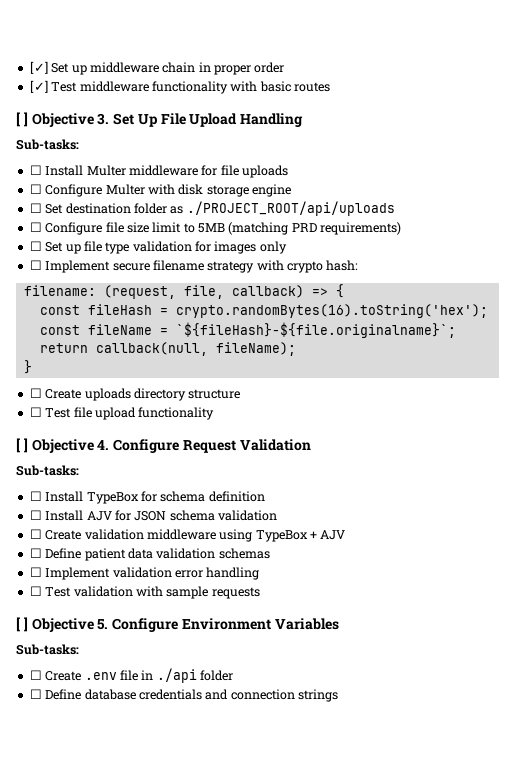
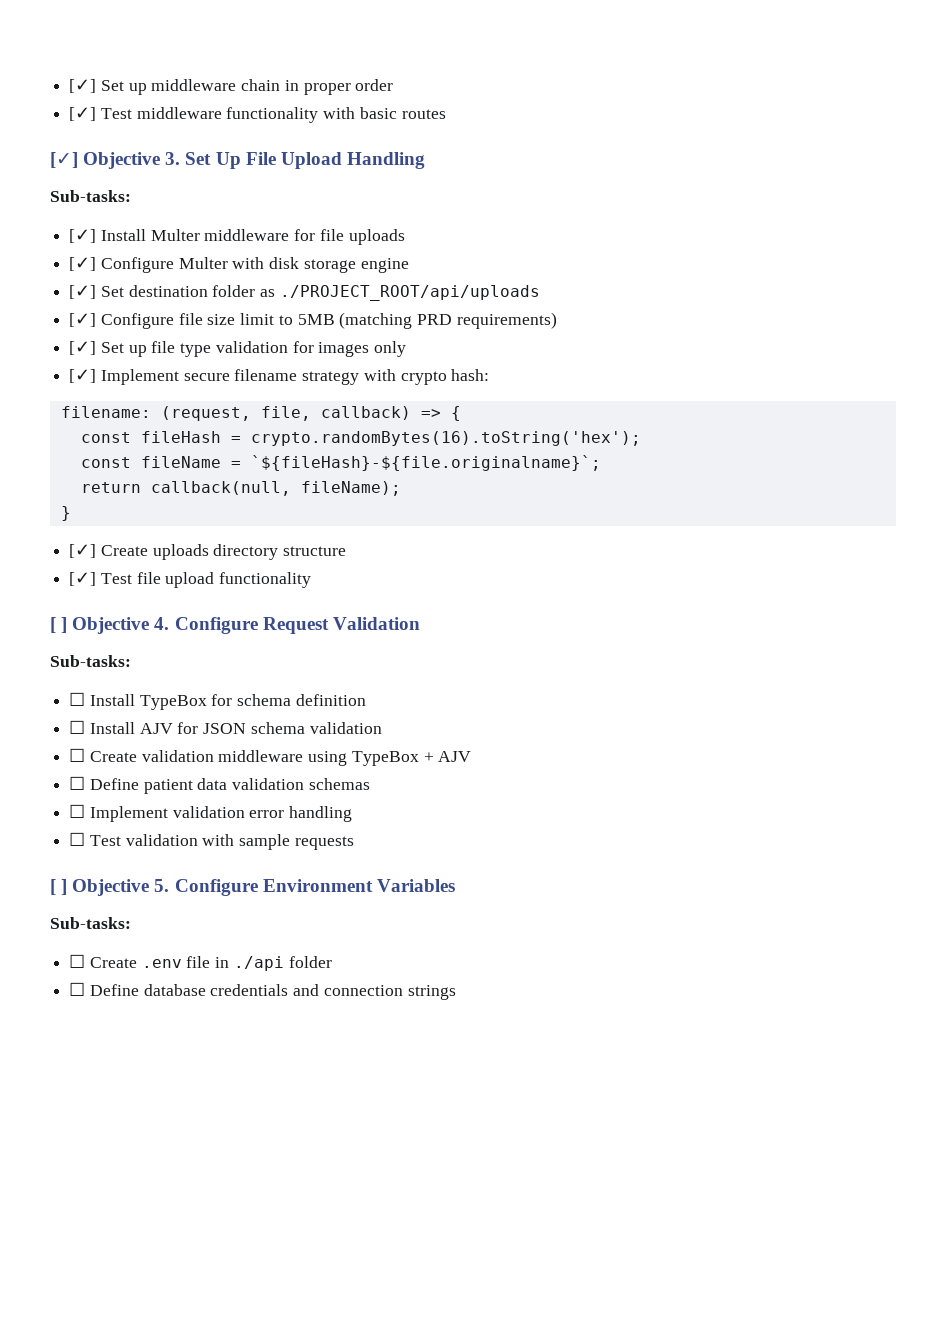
- [ ] Objective 3. Set Up File Upload Handling
+ [✓] Objective 3. Set Up File Upload Handling
- ☐ Install Multer middleware for file uploads
+ [✓] Install Multer middleware for file uploads
- ☐ Configure Multer with disk storage engine
+ [✓] Configure Multer with disk storage engine
- ☐ Set destination folder as ./PROJECT_ROOT/api/uploads
+ [✓] Set destination folder as ./PROJECT_ROOT/api/uploads
- ☐ Configure file size limit to 5MB (matching PRD requirements)
+ [✓] Configure file size limit to 5MB (matching PRD requirements)
- ☐ Set up file type validation for images only
+ [✓] Set up file type validation for images only
- ☐ Implement secure filename strategy with crypto hash:
+ [✓] Implement secure filename strategy with crypto hash:
- ☐ Create uploads directory structure
+ [✓] Create uploads directory structure
- ☐ Test file upload functionality
+ [✓] Test file upload functionality

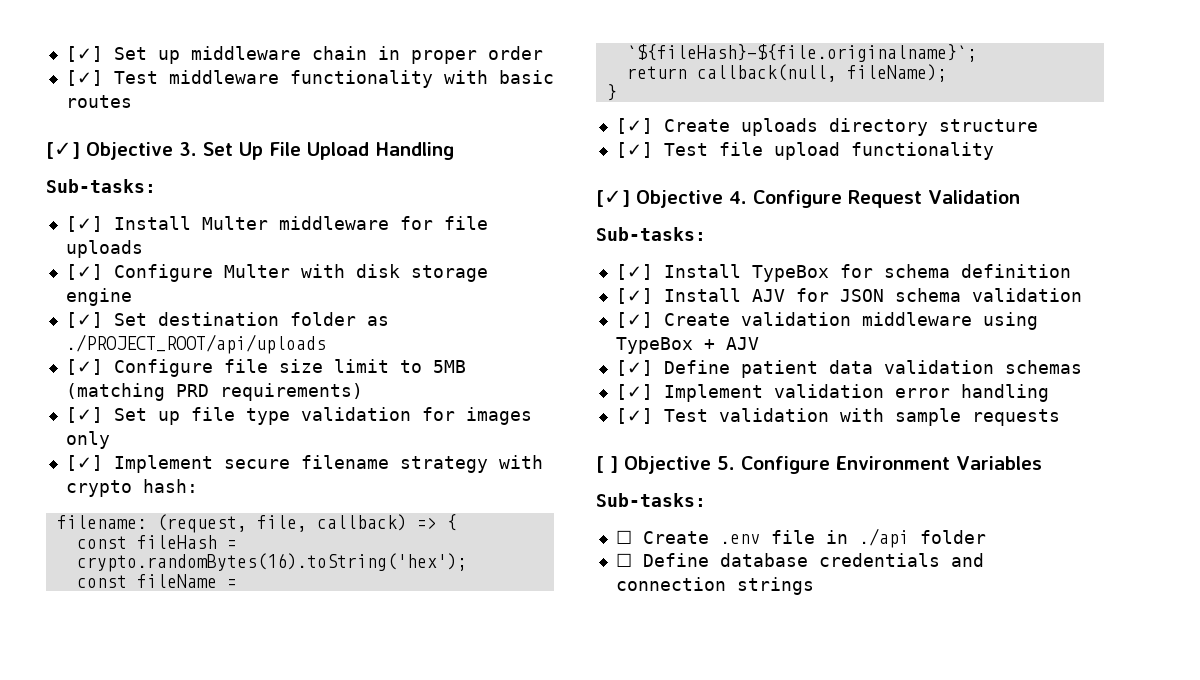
- [ ] Objective 4. Configure Request Validation
+ [✓] Objective 4. Configure Request Validation
- ☐ Install TypeBox for schema definition
+ [✓] Install TypeBox for schema definition
- ☐ Install AJV for JSON schema validation
+ [✓] Install AJV for JSON schema validation
- ☐ Create validation middleware using TypeBox + AJV
+ [✓] Create validation middleware using TypeBox + AJV
- ☐ Define patient data validation schemas
+ [✓] Define patient data validation schemas
- ☐ Implement validation error handling
+ [✓] Implement validation error handling
- ☐ Test validation with sample requests
+ [✓] Test validation with sample requests

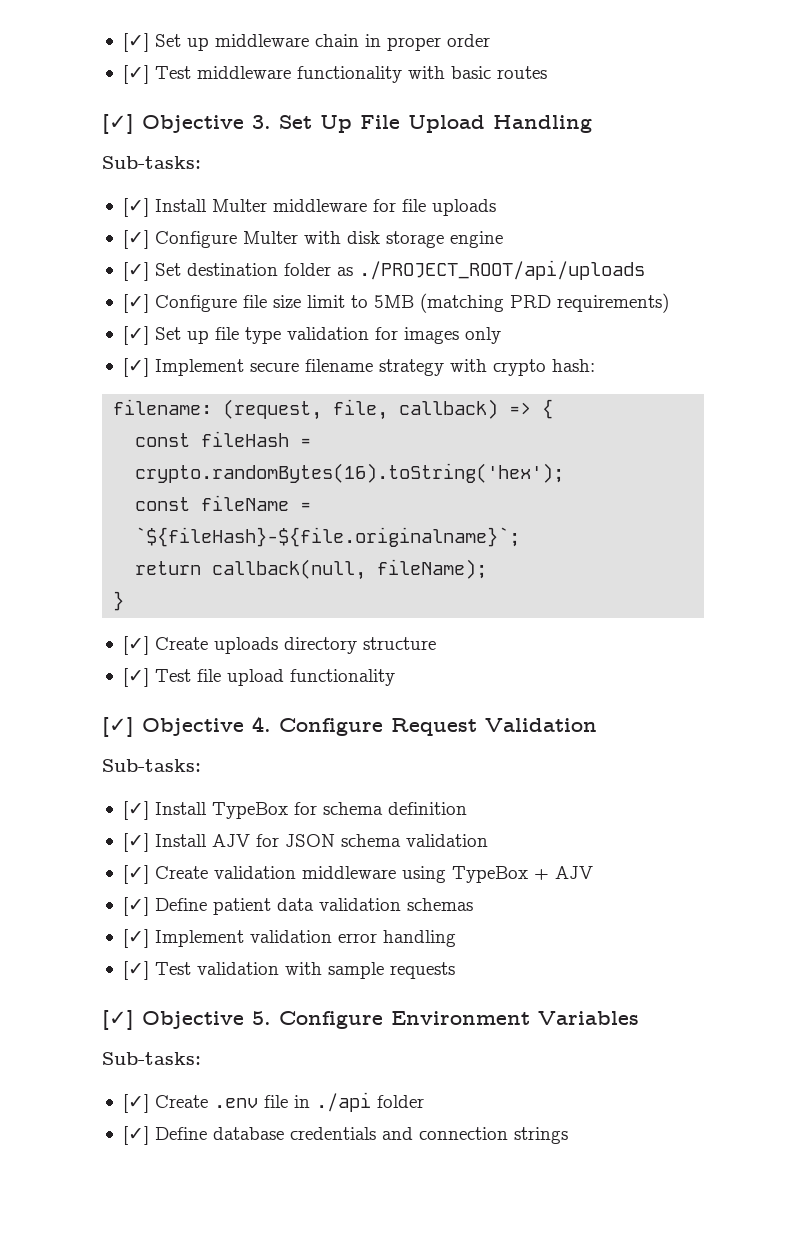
- [ ] Objective 5. Configure Environment Variables
+ [✓] Objective 5. Configure Environment Variables
- ☐ Create .env file in ./api folder
+ [✓] Create .env file in ./api folder
- ☐ Define database credentials and connection strings
+ [✓] Define database credentials and connection strings

